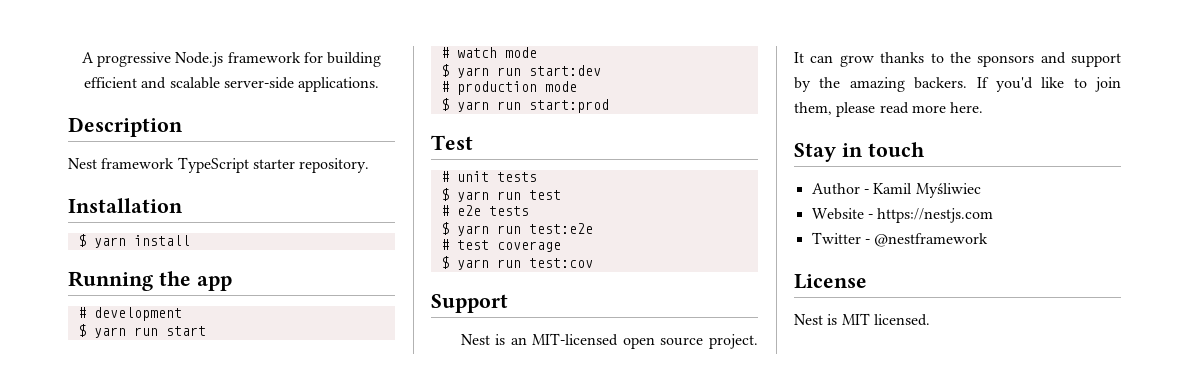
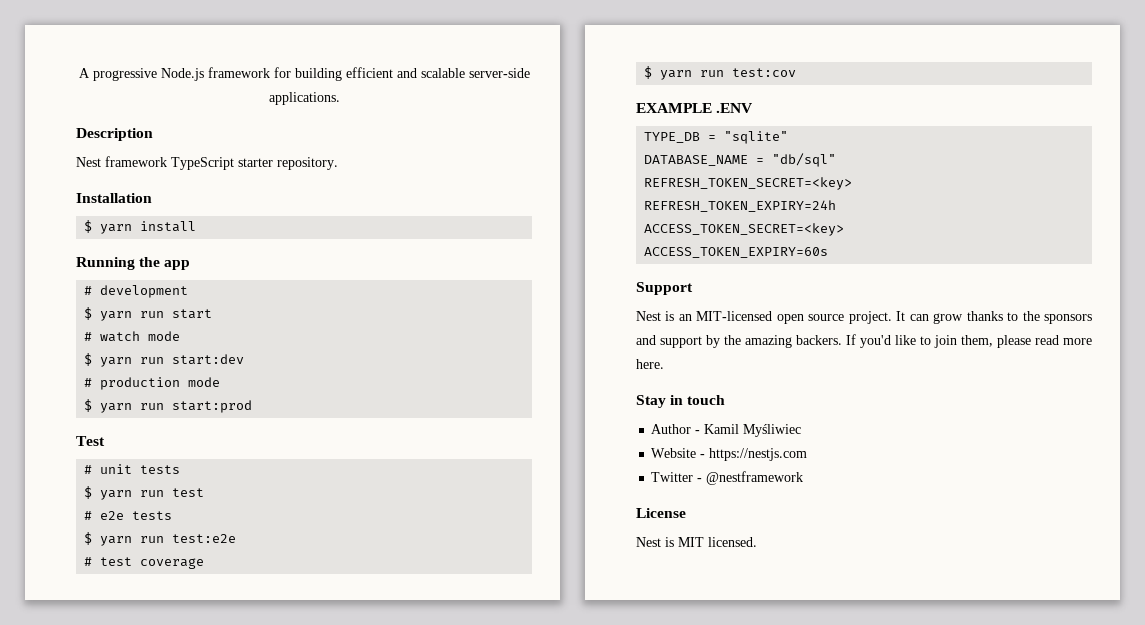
+ EXAMPLE .ENV
+ TYPE_DB = "sqlite"
+ DATABASE_NAME = "db/sql"
+ REFRESH_TOKEN_SECRET=<key>
+ REFRESH_TOKEN_EXPIRY=24h
+ ACCESS_TOKEN_SECRET=<key>
+ ACCESS_TOKEN_EXPIRY=60s

